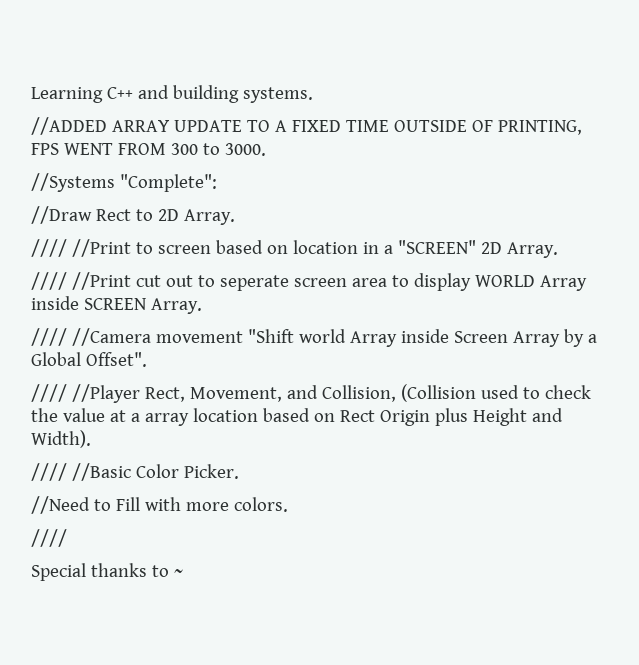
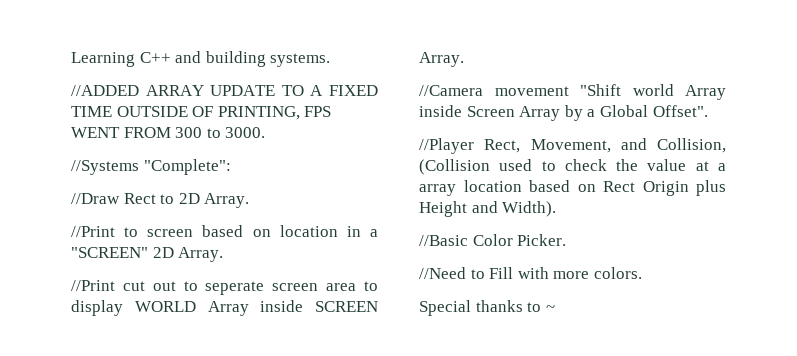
- //// //Print to screen based on location in a "SCREEN" 2D Array.
+ //Print to screen based on location in a "SCREEN" 2D Array.
- //// //Print cut out to seperate screen area to display WORLD Array inside SCREEN Array.
+ //Print cut out to seperate screen area to display WORLD Array inside SCREEN Array.
- //// //Camera movement "Shift world Array inside Screen Array by a Global Offset".
+ //Camera movement "Shift world Array inside Screen Array by a Global Offset".
- //// //Player Rect, Movement, and Collision, (Collision used to check the value at a array location based on Rect Origin plus Height and Width).
+ //Player Rect, Movement, and Collision, (Collision used to check the value at a array location based on Rect Origin plus Height and Width).
- //// //Basic Color Picker.
+ //Basic Color Picker.
  //Need to Fill with more colors.
- ////

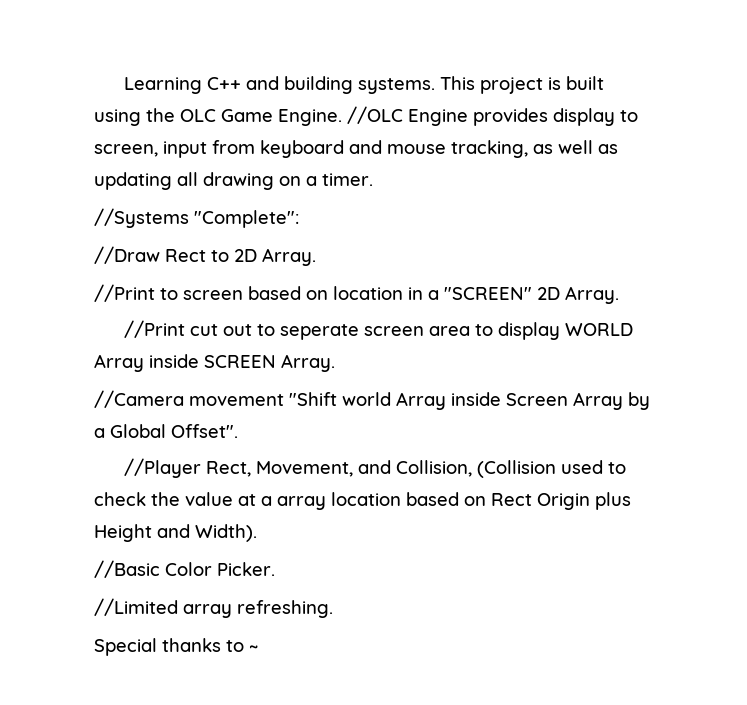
- Learning C++ and building systems.
- //ADDED ARRAY UPDATE TO A FIXED TIME OUTSIDE OF PRINTING, FPS WENT FROM 300 to 3000.
+ Learning C++ and building systems. This project is built using the OLC Game Engine. //OLC Engine provides display to screen, input from keyboard and mouse tracking, as well as updating all drawing on a timer.
- //Need to Fill with more colors.
+ //Limited array refreshing.

